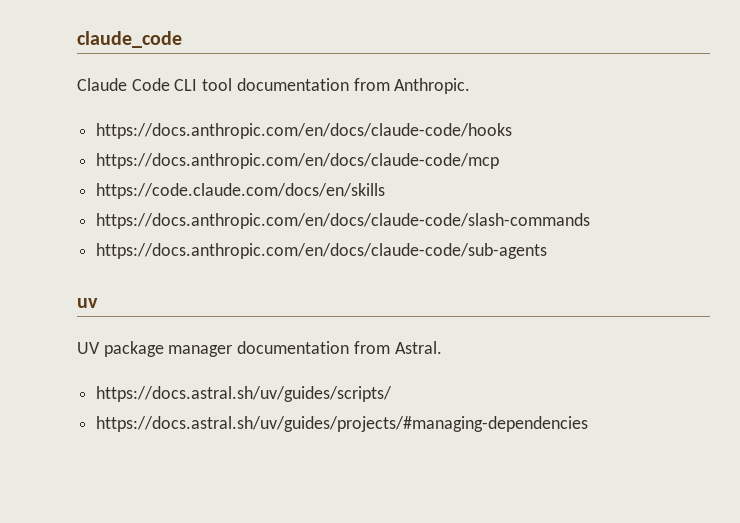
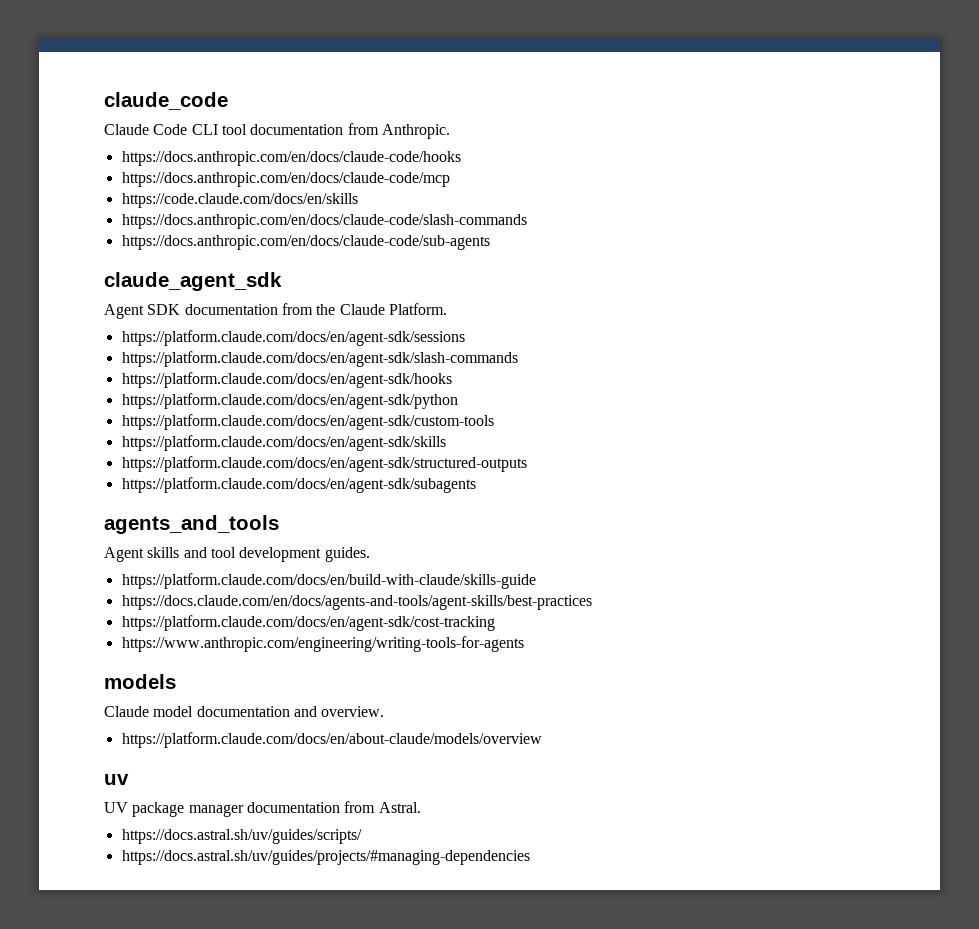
+ claude_agent_sdk
+ Agent SDK documentation from the Claude Platform.
+ https://platform.claude.com/docs/en/agent-sdk/sessions
+ https://platform.claude.com/docs/en/agent-sdk/slash-commands
+ https://platform.claude.com/docs/en/agent-sdk/hooks
+ https://platform.claude.com/docs/en/agent-sdk/python
+ https://platform.claude.com/docs/en/agent-sdk/custom-tools
+ https://platform.claude.com/docs/en/agent-sdk/skills
+ https://platform.claude.com/docs/en/agent-sdk/structured-outputs
+ https://platform.claude.com/docs/en/agent-sdk/subagents
+ agents_and_tools
+ Agent skills and tool development guides.
+ https://platform.claude.com/docs/en/build-with-claude/skills-guide
+ https://docs.claude.com/en/docs/agents-and-tools/agent-skills/best-practices
+ https://platform.claude.com/docs/en/agent-sdk/cost-tracking
+ https://www.anthropic.com/engineering/writing-tools-for-agents
+ models
+ Claude model documentation and overview.
+ https://platform.claude.com/docs/en/about-claude/models/overview

